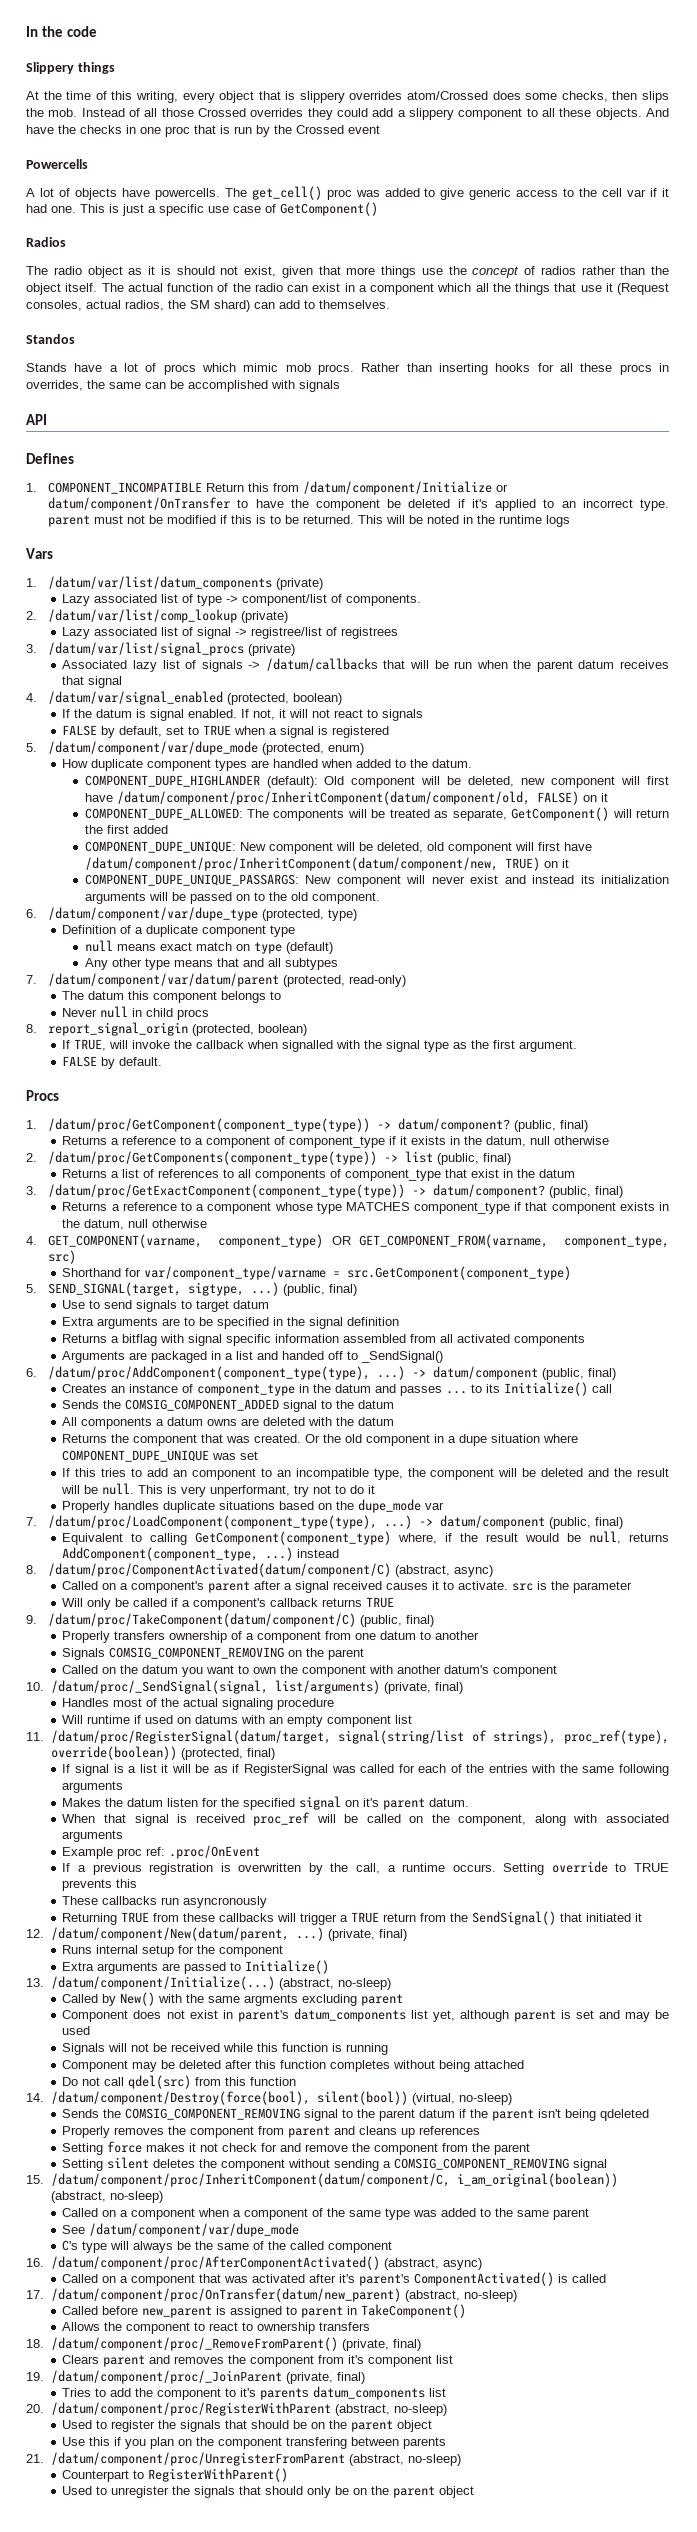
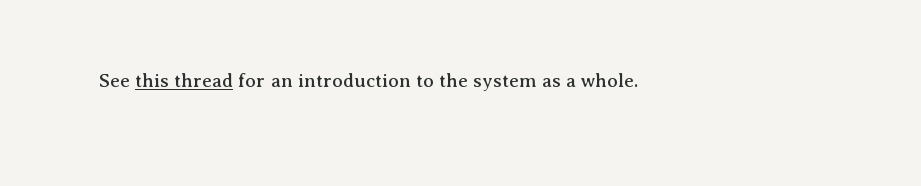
- In the code
- Slippery things
- At the time of this writing, every object that is slippery overrides atom/Crossed does some checks, then slips the mob. Instead of all those Crossed overrides they could add a slippery component to all these objects. And have the checks in one proc that is run by the Crossed event
- Powercells
- A lot of objects have powercells. The get_cell() proc was added to give generic access to the cell var if it had one. This is just a specific use case of GetComponent()
- Radios
- The radio object as it is should not exist, given that more things use the concept of radios rather than the object itself. The actual function of the radio can exist in a component which all the things that use it (Request consoles, actual radios, the SM shard) can add to themselves.
- Standos
- Stands have a lot of procs which mimic mob procs. Rather than inserting hooks for all these procs in overrides, the same can be accomplished with signals
- API
- Defines
- 1. COMPONENT_INCOMPATIBLE Return this from /datum/component/Initialize or datum/component/OnTransfer to have the component be deleted if it's applied to an incorrect type. parent must not be modified if this is to be returned. This will be noted in the runtime logs
- Vars
- 1. /datum/var/list/datum_components (private)
- Lazy associated list of type -> component/list of components.
- 2. /datum/var/list/comp_lookup (private)
- Lazy associated list of signal -> registree/list of registrees
- 3. /datum/var/list/signal_procs (private)
- Associated lazy list of signals -> /datum/callbacks that will be run when the parent datum receives that signal
- 4. /datum/var/signal_enabled (protected, boolean)
- If the datum is signal enabled. If not, it will not react to signals
- FALSE by default, set to TRUE when a signal is registered
- 5. /datum/component/var/dupe_mode (protected, enum)
- How duplicate component types are handled when added to the datum.
- COMPONENT_DUPE_HIGHLANDER (default): Old component will be deleted, new component will first have /datum/component/proc/InheritComponent(datum/component/old, FALSE) on it
- COMPONENT_DUPE_ALLOWED: The components will be treated as separate, GetComponent() will return the first added
- COMPONENT_DUPE_UNIQUE: New component will be deleted, old component will first have /datum/component/proc/InheritComponent(datum/component/new, TRUE) on it
- COMPONENT_DUPE_UNIQUE_PASSARGS: New component will never exist and instead its initialization arguments will be passed on to the old component.
- 6. /datum/component/var/dupe_type (protected, type)
- Definition of a duplicate component type
- null means exact match on type (default)
- Any other type means that and all subtypes
- 7. /datum/component/var/datum/parent (protected, read-only)
- The datum this component belongs to
- Never null in child procs
- 8. report_signal_origin (protected, boolean)
- If TRUE, will invoke the callback when signalled with the signal type as the first argument.
- FALSE by default.
- Procs
- 1. /datum/proc/GetComponent(component_type(type)) -> datum/component? (public, final)
- Returns a reference to a component of component_type if it exists in the datum, null otherwise
- 2. /datum/proc/GetComponents(component_type(type)) -> list (public, final)
- Returns a list of references to all components of component_type that exist in the datum
- 3. /datum/proc/GetExactComponent(component_type(type)) -> datum/component? (public, final)
- Returns a reference to a component whose type MATCHES component_type if that component exists in the datum, null otherwise
- 4. GET_COMPONENT(varname, component_type) OR GET_COMPONENT_FROM(varname, component_type, src)
- Shorthand for var/component_type/varname = src.GetComponent(component_type)
- 5. SEND_SIGNAL(target, sigtype, ...) (public, final)
- Use to send signals to target datum
- Extra arguments are to be specified in the signal definition
- Returns a bitflag with signal specific information assembled from all activated components
- Arguments are packaged in a list and handed off to _SendSignal()
- 6. /datum/proc/AddComponent(component_type(type), ...) -> datum/component (public, final)
- Creates an instance of component_type in the datum and passes ... to its Initialize() call
- Sends the COMSIG_COMPONENT_ADDED signal to the datum
- All components a datum owns are deleted with the datum
- Returns the component that was created. Or the old component in a dupe situation where COMPONENT_DUPE_UNIQUE was set
- If this tries to add an component to an incompatible type, the component will be deleted and the result will be null. This is very unperformant, try not to do it
- Properly handles duplicate situations based on the dupe_mode var
- 7. /datum/proc/LoadComponent(component_type(type), ...) -> datum/component (public, final)
- Equivalent to calling GetComponent(component_type) where, if the result would be null, returns AddComponent(component_type, ...) instead
- 8. /datum/proc/ComponentActivated(datum/component/C) (abstract, async)
- Called on a component's parent after a signal received causes it to activate. src is the parameter
- Will only be called if a component's callback returns TRUE
- 9. /datum/proc/TakeComponent(datum/component/C) (public, final)
- Properly transfers ownership of a component from one datum to another
- Signals COMSIG_COMPONENT_REMOVING on the parent
- Called on the datum you want to own the component with another datum's component
- 10. /datum/proc/_SendSignal(signal, list/arguments) (private, final)
- Handles most of the actual signaling procedure
- Will runtime if used on datums with an empty component list
- 11. /datum/proc/RegisterSignal(datum/target, signal(string/list of strings), proc_ref(type), override(boolean)) (protected, final)
- If signal is a list it will be as if RegisterSignal was called for each of the entries with the same following arguments
- Makes the datum listen for the specified signal on it's parent datum.
- When that signal is received proc_ref will be called on the component, along with associated arguments
- Example proc ref: .proc/OnEvent
- If a previous registration is overwritten by the call, a runtime occurs. Setting override to TRUE prevents this
- These callbacks run asyncronously
- Returning TRUE from these callbacks will trigger a TRUE return from the SendSignal() that initiated it
- 12. /datum/component/New(datum/parent, ...) (private, final)
- Runs internal setup for the component
- Extra arguments are passed to Initialize()
- 13. /datum/component/Initialize(...) (abstract, no-sleep)
- Called by New() with the same argments excluding parent
- Component does not exist in parent's datum_components list yet, although parent is set and may be used
- Signals will not be received while this function is running
- Component may be deleted after this function completes without being attached
- Do not call qdel(src) from this function
- 14. /datum/component/Destroy(force(bool), silent(bool)) (virtual, no-sleep)
- Sends the COMSIG_COMPONENT_REMOVING signal to the parent datum if the parent isn't being qdeleted
- Properly removes the component from parent and cleans up references
- Setting force makes it not check for and remove the component from the parent
- Setting silent deletes the component without sending a COMSIG_COMPONENT_REMOVING signal
- 15. /datum/component/proc/InheritComponent(datum/component/C, i_am_original(boolean)) (abstract, no-sleep)
- Called on a component when a component of the same type was added to the same parent
- See /datum/component/var/dupe_mode
- C's type will always be the same of the called component
- 16. /datum/component/proc/AfterComponentActivated() (abstract, async)
- Called on a component that was activated after it's parent's ComponentActivated() is called
- 17. /datum/component/proc/OnTransfer(datum/new_parent) (abstract, no-sleep)
- Called before new_parent is assigned to parent in TakeComponent()
- Allows the component to react to ownership transfers
- 18. /datum/component/proc/_RemoveFromParent() (private, final)
- Clears parent and removes the component from it's component list
- 19. /datum/component/proc/_JoinParent (private, final)
- Tries to add the component to it's parents datum_components list
- 20. /datum/component/proc/RegisterWithParent (abstract, no-sleep)
- Used to register the signals that should be on the parent object
- Use this if you plan on the component transfering between parents
- 21. /datum/component/proc/UnregisterFromParent (abstract, no-sleep)
- Counterpart to RegisterWithParent()
- Used to unregister the signals that should only be on the parent object
+ See this thread for an introduction to the system as a whole.

